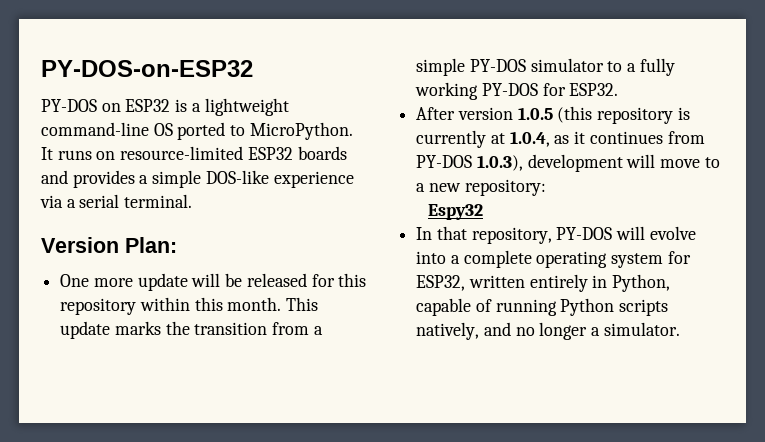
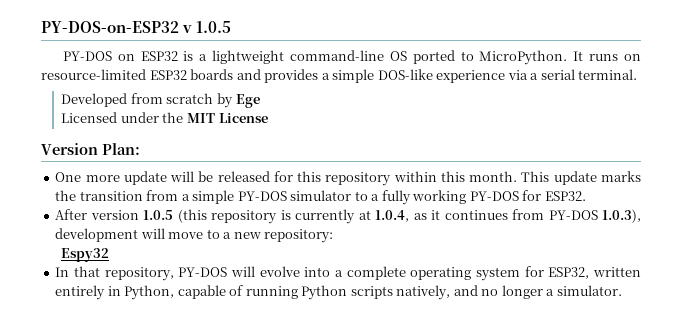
- PY-DOS-on-ESP32
+ PY-DOS-on-ESP32 v 1.0.5
+ Developed from scratch by Ege
+ Licensed under the MIT License

